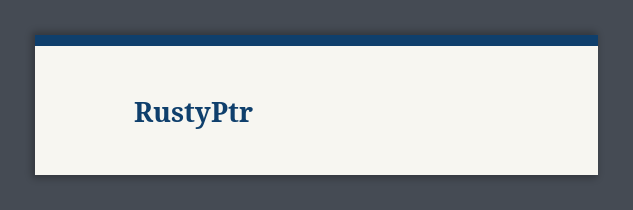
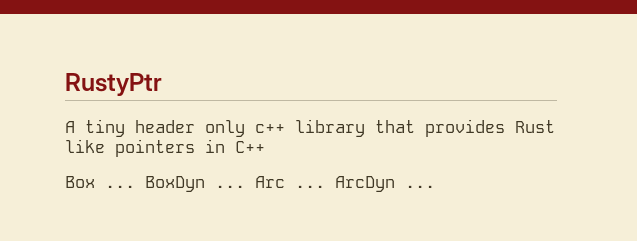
+ A tiny header only c++ library that provides Rust like pointers in C++
+ Box ... BoxDyn ... Arc ... ArcDyn ...

